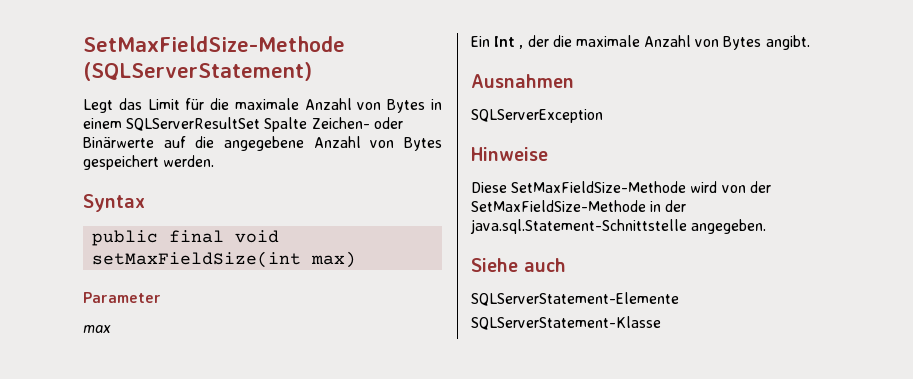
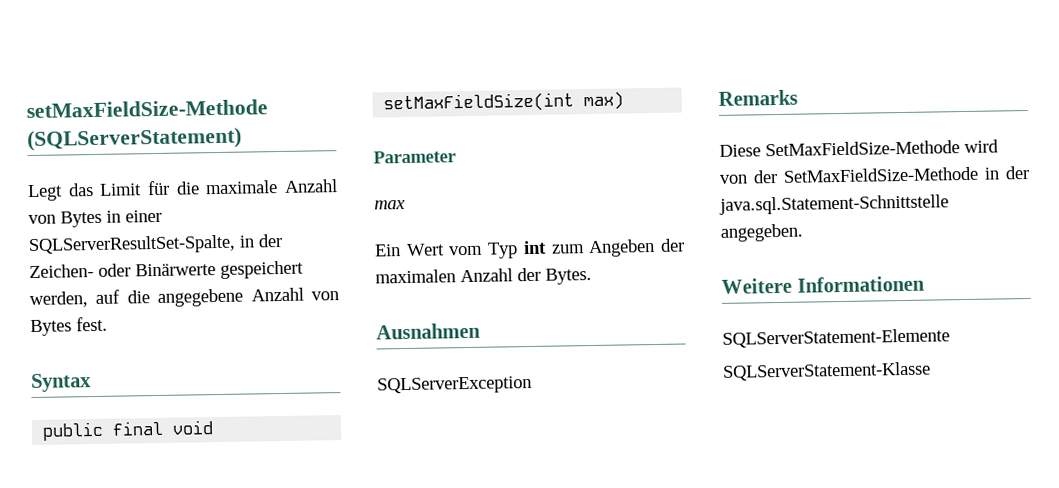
- SetMaxFieldSize-Methode (SQLServerStatement)
+ setMaxFieldSize-Methode (SQLServerStatement)
- Legt das Limit für die maximale Anzahl von Bytes in einem SQLServerResultSet Spalte Zeichen- oder Binärwerte auf die angegebene Anzahl von Bytes gespeichert werden.
+ Legt das Limit für die maximale Anzahl von Bytes in einer SQLServerResultSet-Spalte, in der Zeichen- oder Binärwerte gespeichert werden, auf die angegebene Anzahl von Bytes fest.
- Ein Int , der die maximale Anzahl von Bytes angibt.
+ Ein Wert vom Typ int zum Angeben der maximalen Anzahl der Bytes.
- Hinweise
+ Remarks
- Siehe auch
+ Weitere Informationen

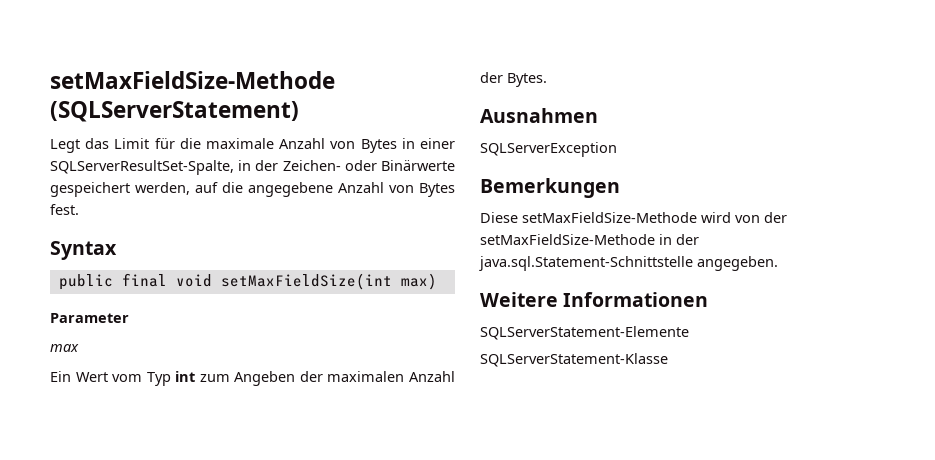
- Remarks
+ Bemerkungen
- Diese SetMaxFieldSize-Methode wird von der SetMaxFieldSize-Methode in der java.sql.Statement-Schnittstelle angegeben.
+ Diese setMaxFieldSize-Methode wird von der setMaxFieldSize-Methode in der java.sql.Statement-Schnittstelle angegeben.

